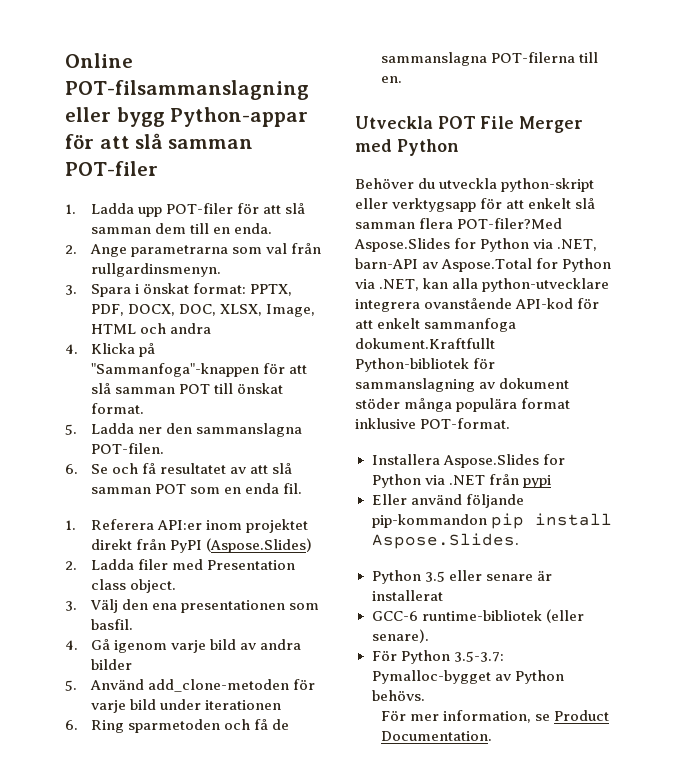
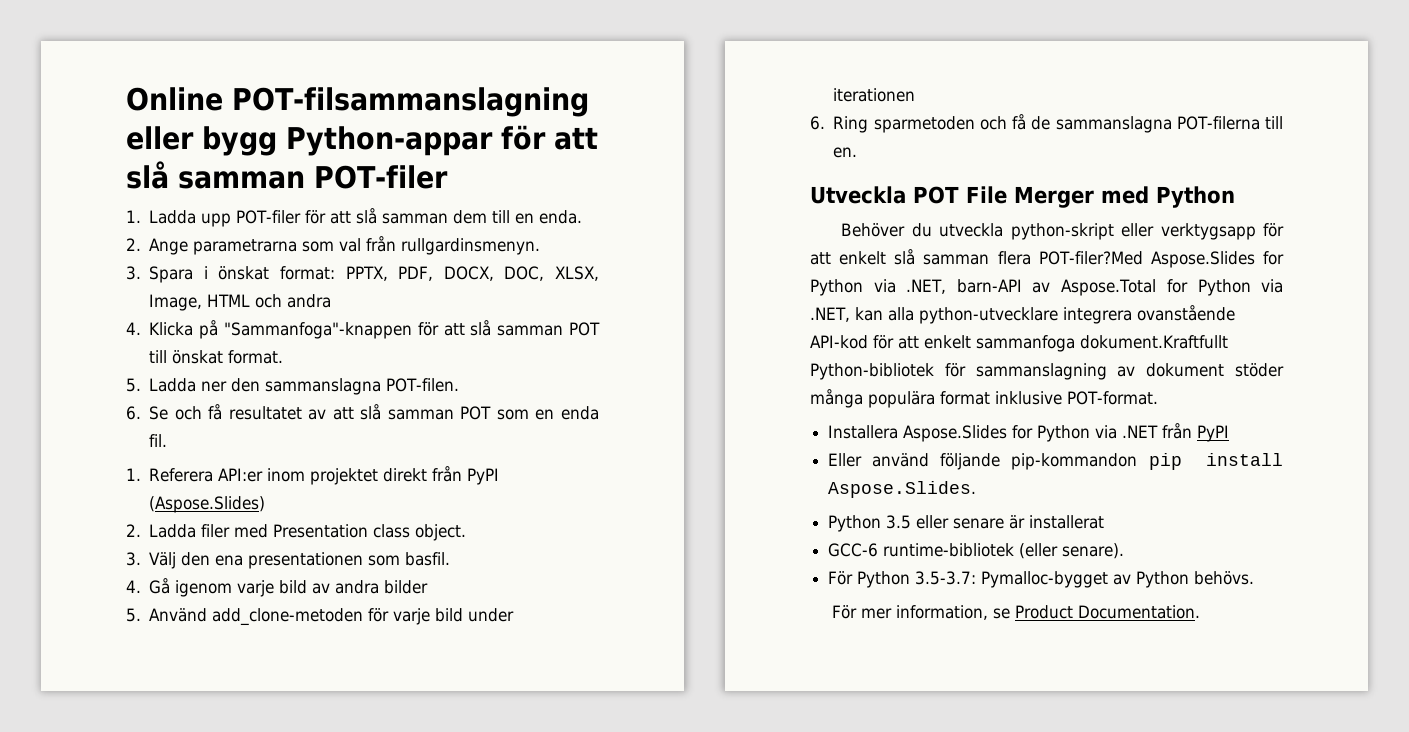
- Installera Aspose.Slides for Python via .NET från pypi
+ Installera Aspose.Slides for Python via .NET från PyPI

